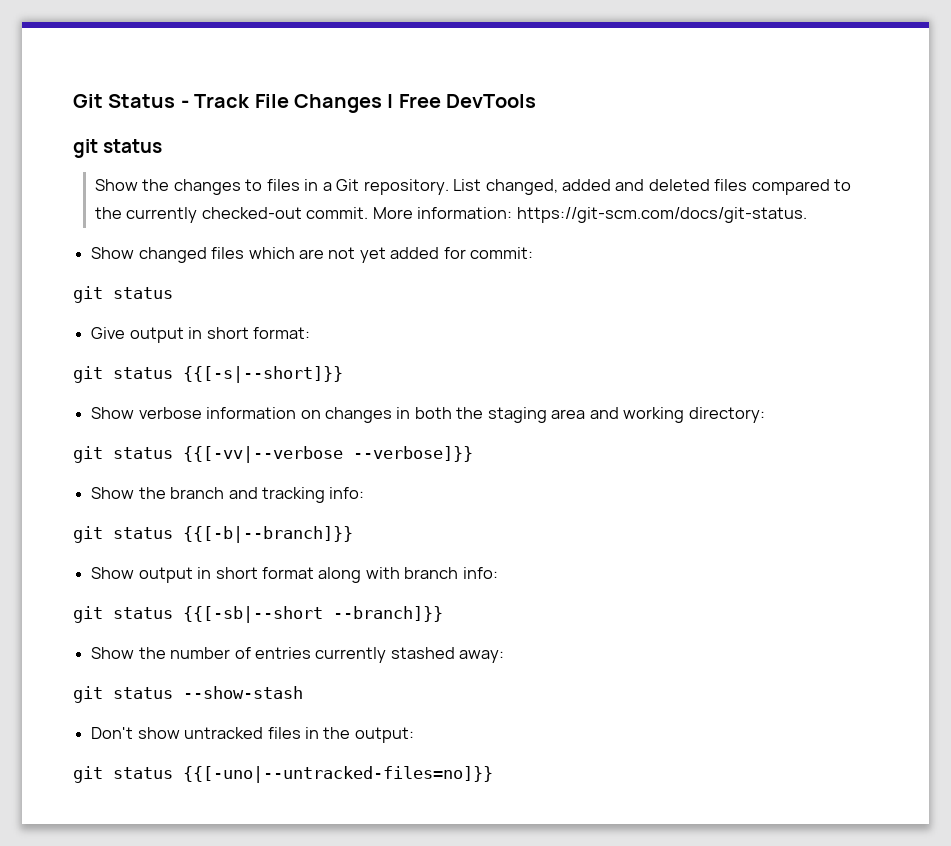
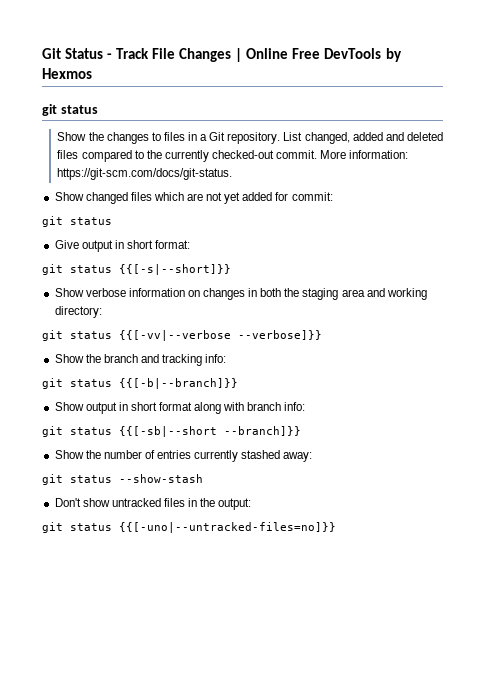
- Git Status - Track File Changes | Free DevTools
+ Git Status - Track File Changes | Online Free DevTools by Hexmos

